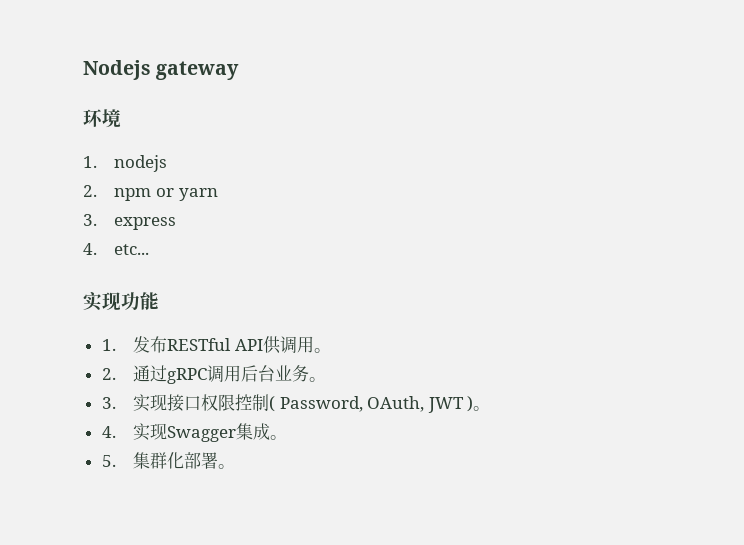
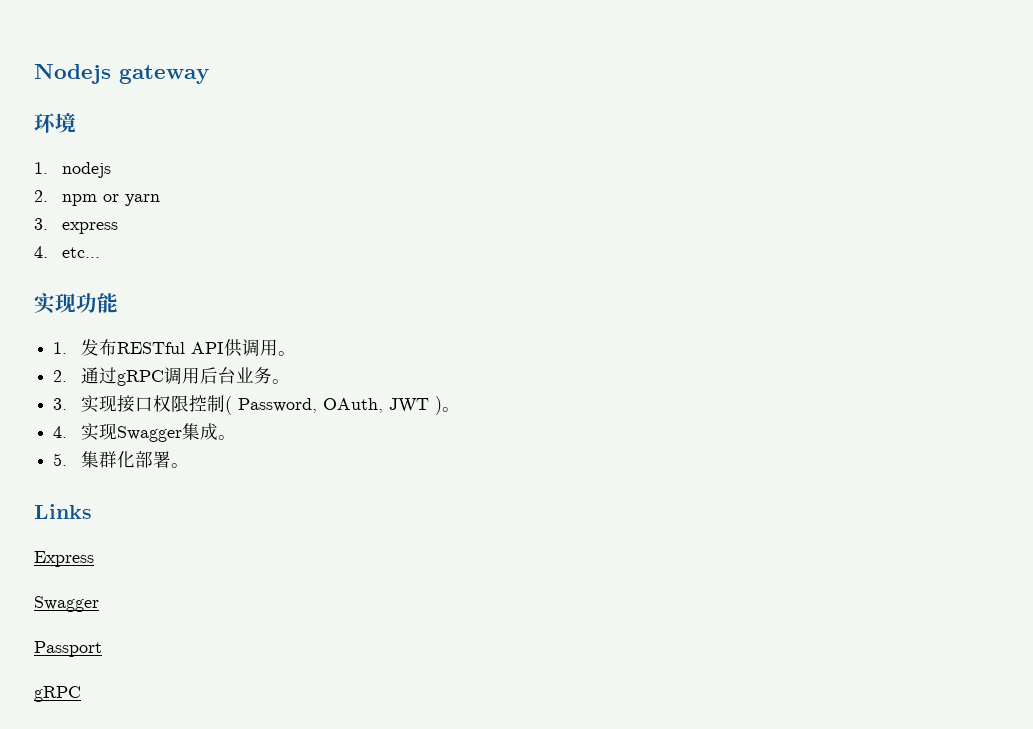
+ Links
+ Express
+ Swagger
+ Passport
+ gRPC

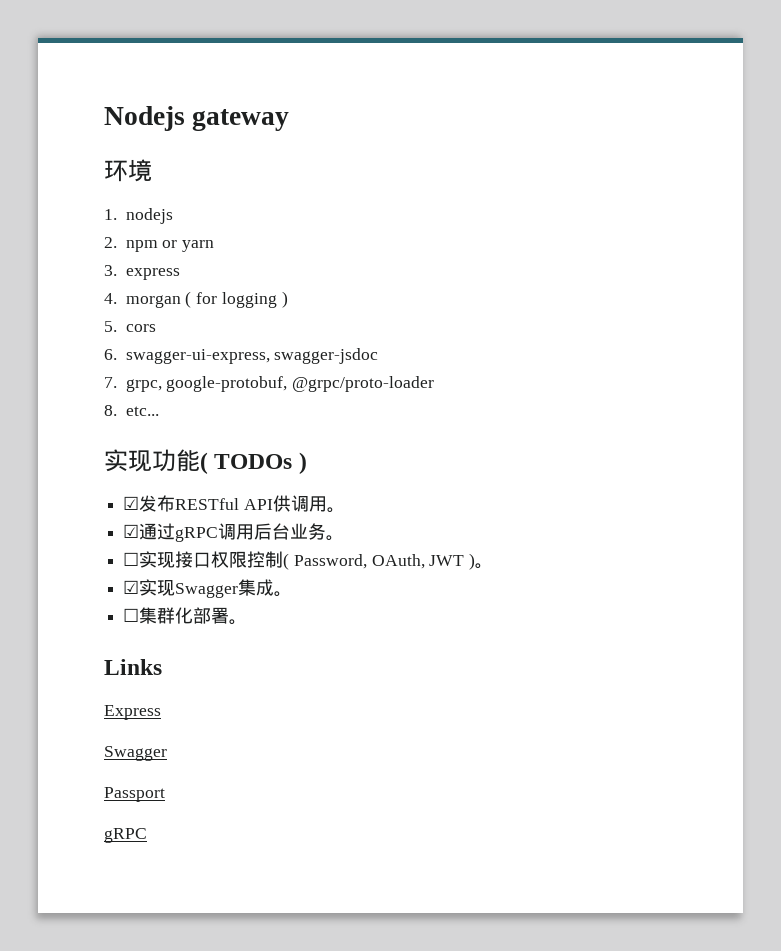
- 4. etc...
+ 4. morgan ( for logging )
+ 5. cors
+ 6. swagger-ui-express, swagger-jsdoc
+ 7. grpc, google-protobuf, @grpc/proto-loader
+ 8. etc...
- 实现功能
- 1.发布RESTful API供调用。
+ 实现功能( TODOs )
+ ☑发布RESTful API供调用。
- 2.通过gRPC调用后台业务。
+ ☑通过gRPC调用后台业务。
- 3.实现接口权限控制( Password, OAuth, JWT )。
+ ☐实现接口权限控制( Password, OAuth, JWT )。
- 4.实现Swagger集成。
+ ☑实现Swagger集成。
- 5.集群化部署。
+ ☐集群化部署。

